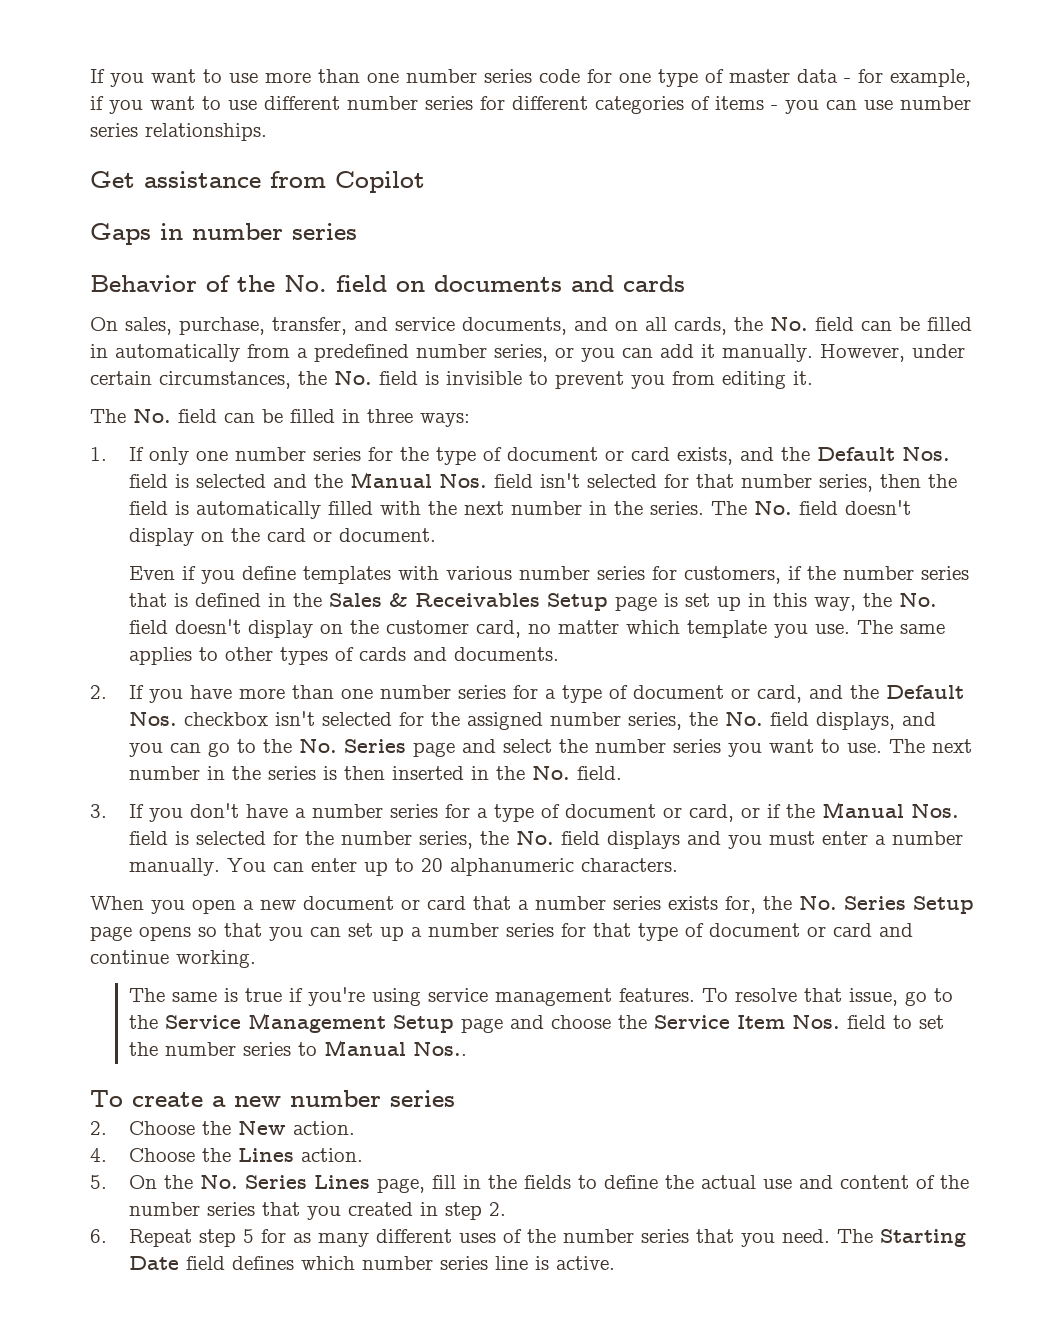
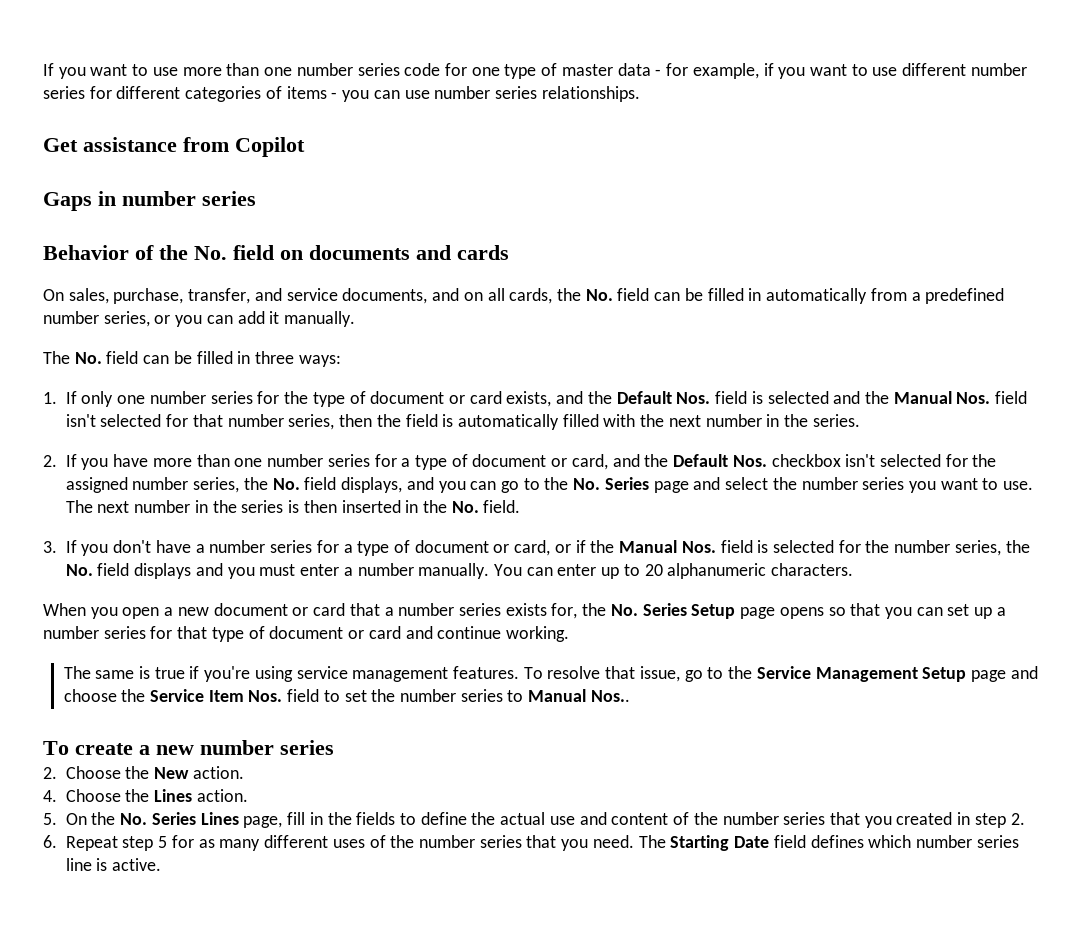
- However, under certain circumstances, the No. field is invisible to prevent you from editing it.
- The No. field doesn't display on the card or document.
- Even if you define templates with various number series for customers, if the number series that is defined in the Sales & Receivables Setup page is set up in this way, the No. field doesn't display on the customer card, no matter which template you use. The same applies to other types of cards and documents.

